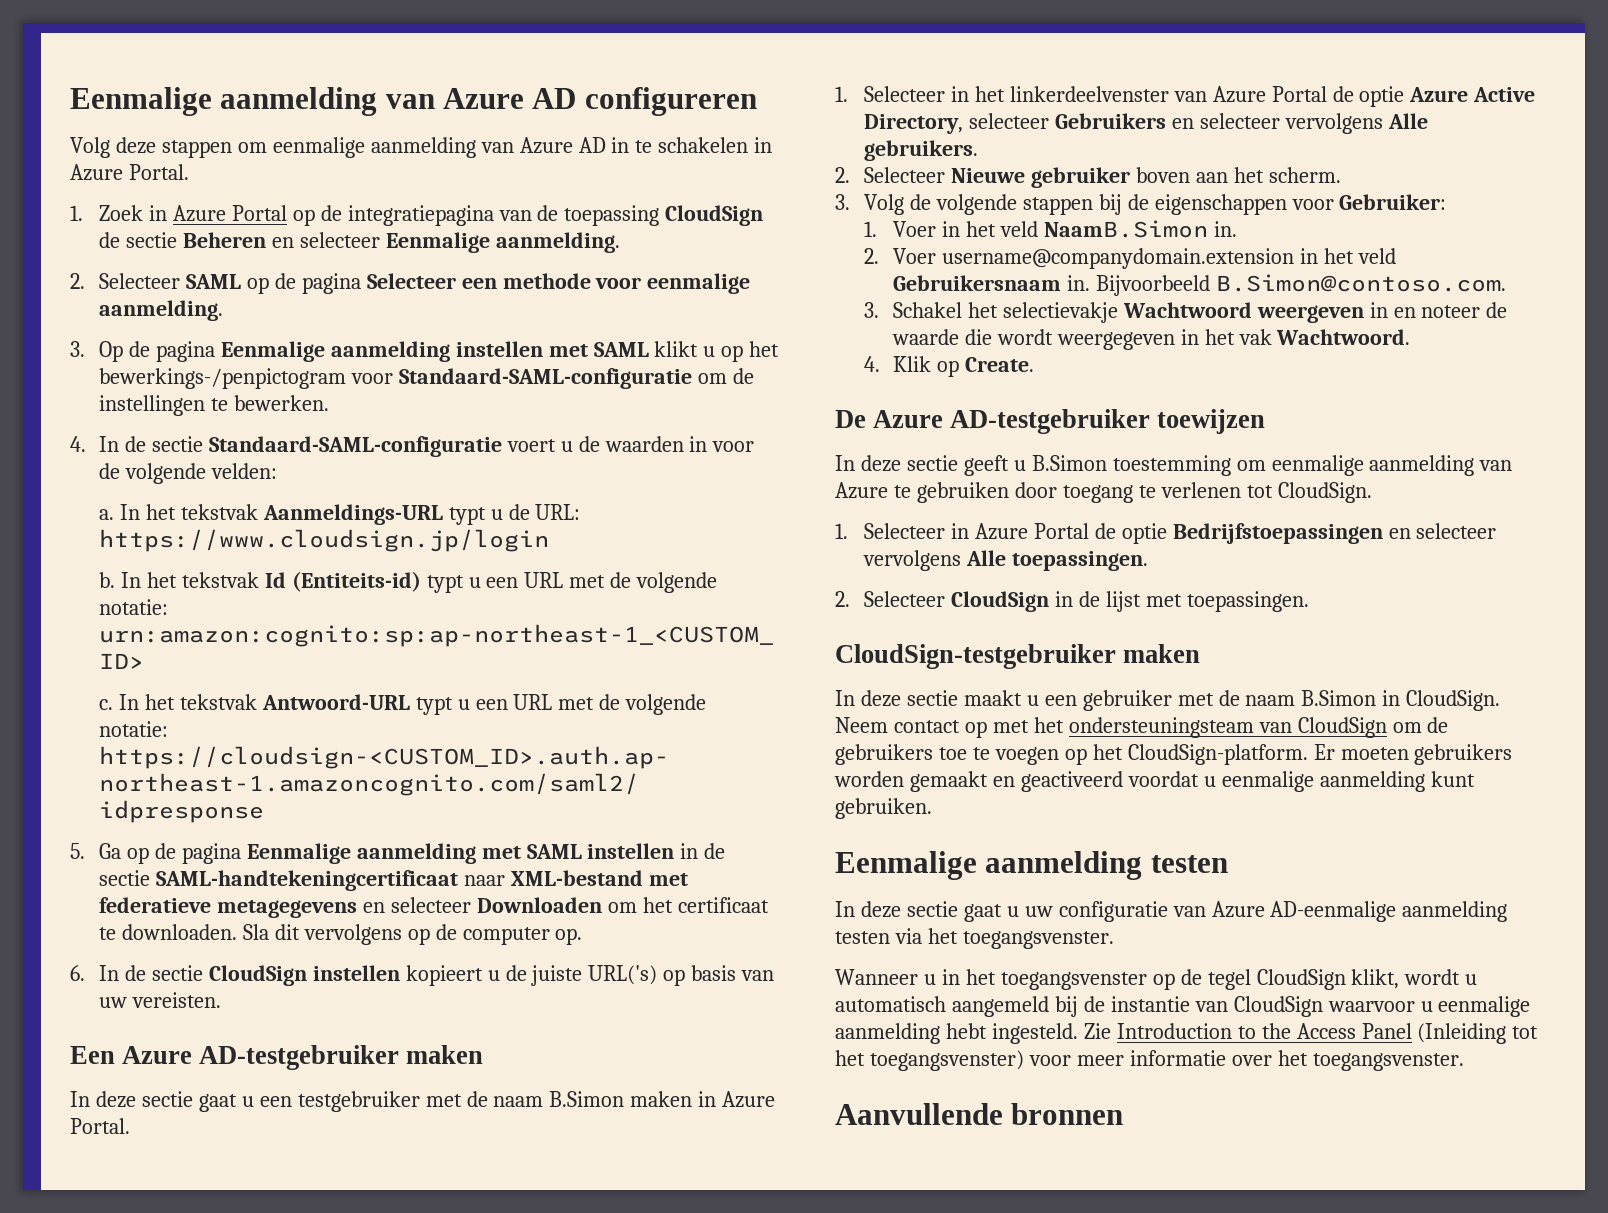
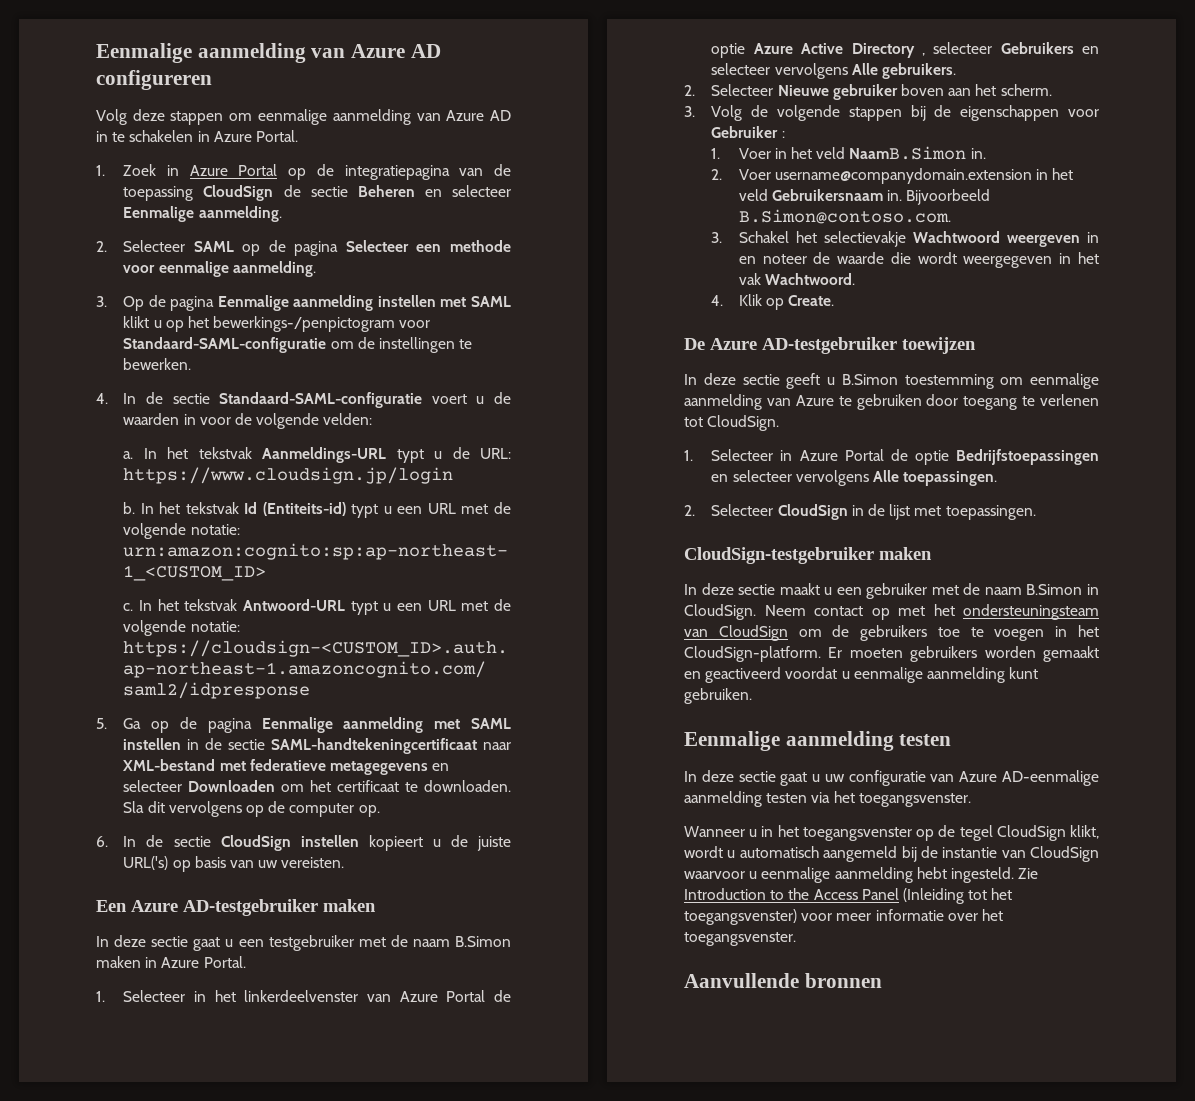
- 1. Selecteer in het linkerdeelvenster van Azure Portal de optie Azure Active Directory, selecteer Gebruikers en selecteer vervolgens Alle gebruikers.
+ 1. Selecteer in het linkerdeelvenster van Azure Portal de optie Azure Active Directory , selecteer Gebruikers en selecteer vervolgens Alle gebruikers.
- 3. Volg de volgende stappen bij de eigenschappen voor Gebruiker:
+ 3. Volg de volgende stappen bij de eigenschappen voor Gebruiker :
- Neem contact op met het ondersteuningsteam van CloudSign om de gebruikers toe te voegen op het CloudSign-platform.
+ Neem contact op met het ondersteuningsteam van CloudSign om de gebruikers toe te voegen in het CloudSign-platform.

